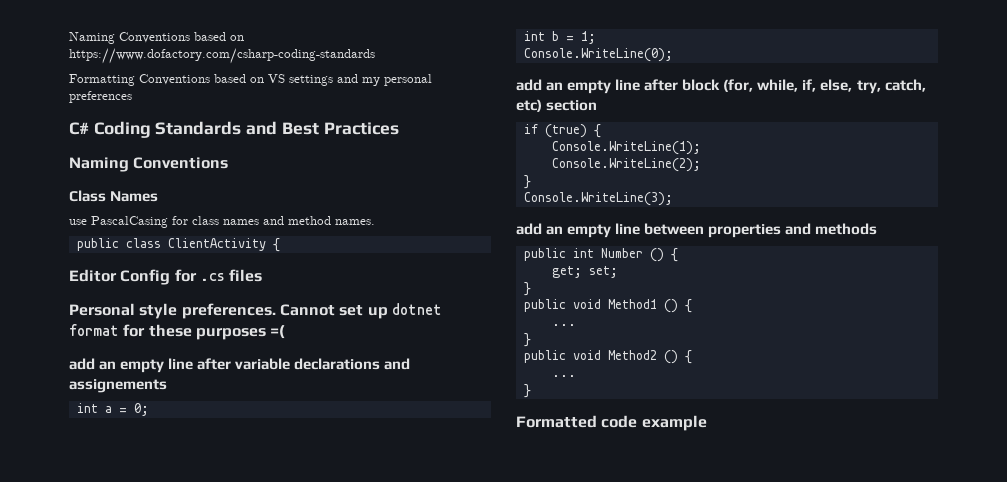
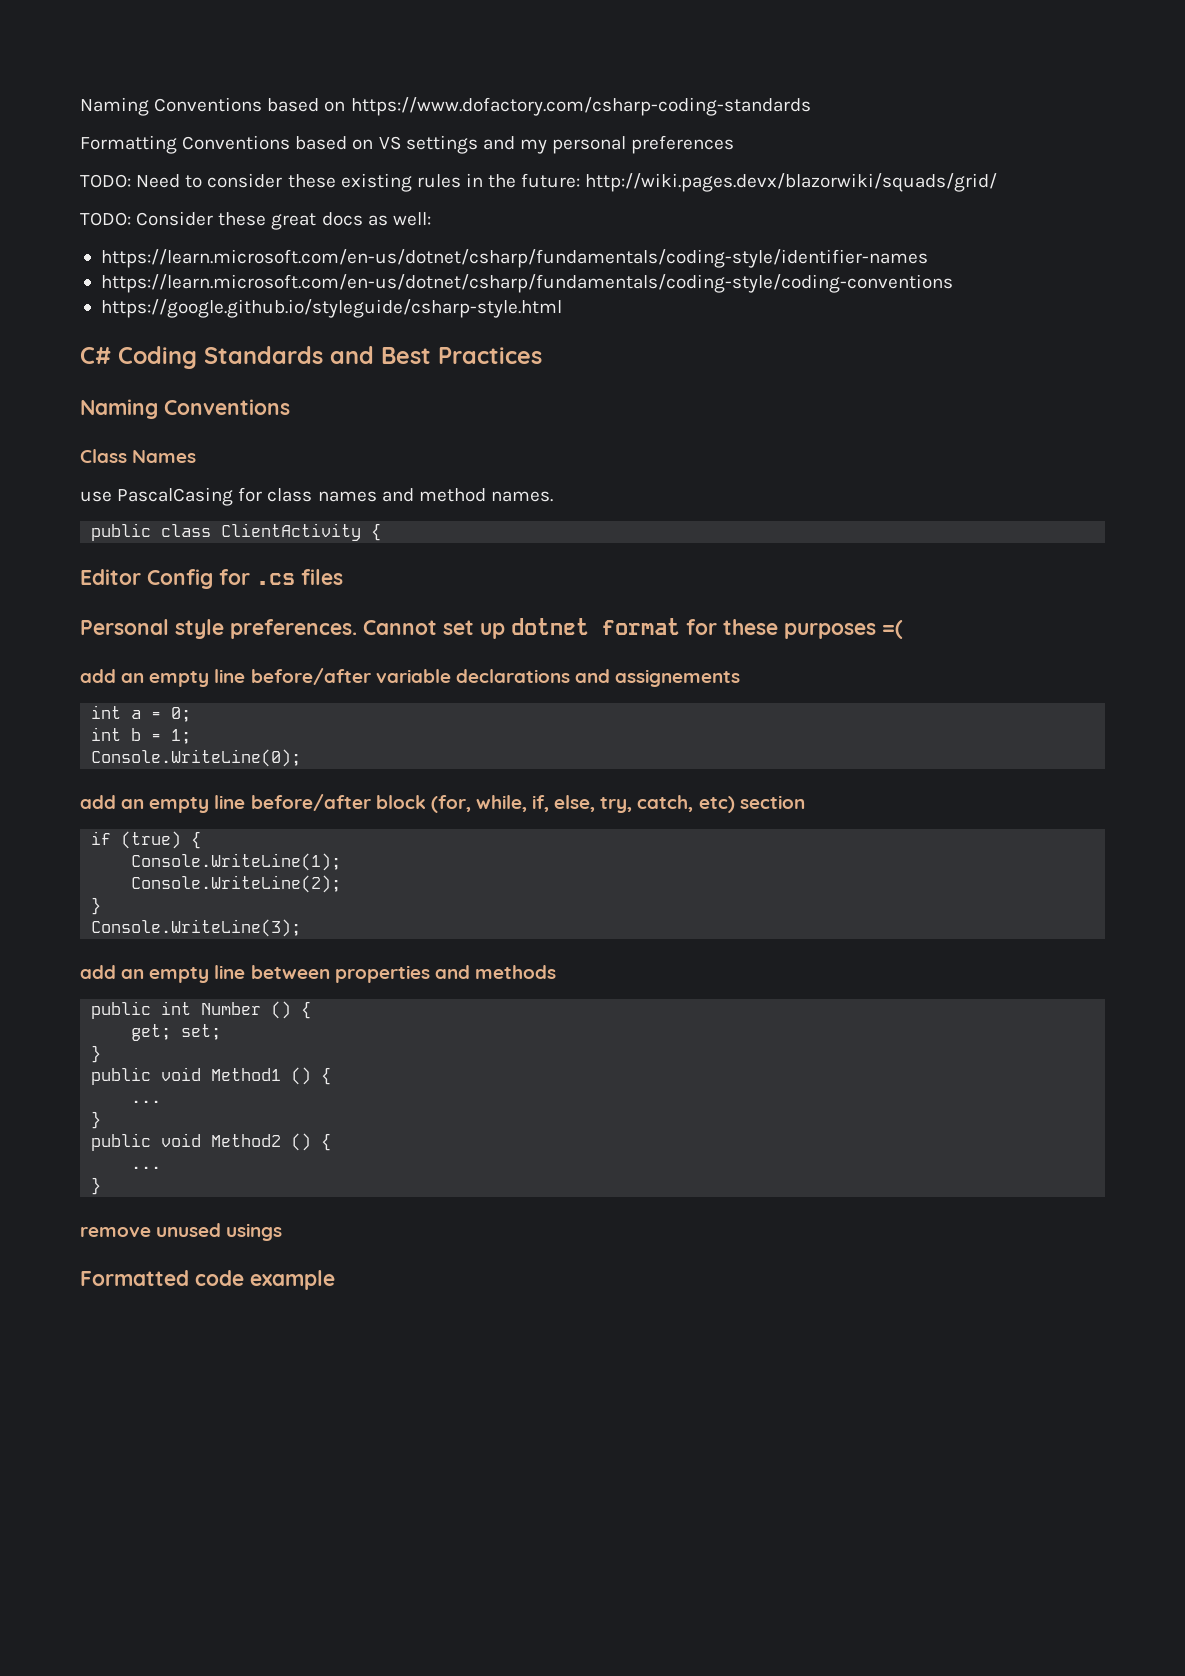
+ TODO: Need to consider these existing rules in the future: http://wiki.pages.devx/blazorwiki/squads/grid/
+ TODO: Consider these great docs as well:
+ https://learn.microsoft.com/en-us/dotnet/csharp/fundamentals/coding-style/identifier-names
+ https://learn.microsoft.com/en-us/dotnet/csharp/fundamentals/coding-style/coding-conventions
+ https://google.github.io/styleguide/csharp-style.html
- add an empty line after variable declarations and assignements
+ add an empty line before/after variable declarations and assignements
- add an empty line after block (for, while, if, else, try, catch, etc) section
+ add an empty line before/after block (for, while, if, else, try, catch, etc) section
+ remove unused usings

